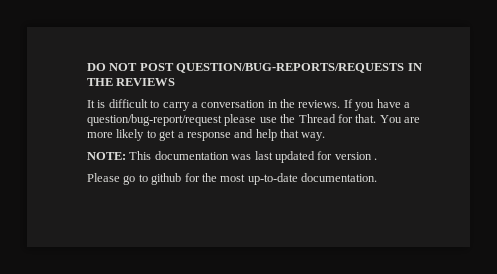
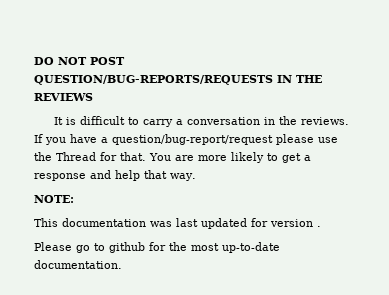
- NOTE: This documentation was last updated for version .
+ NOTE:
+ This documentation was last updated for version .

